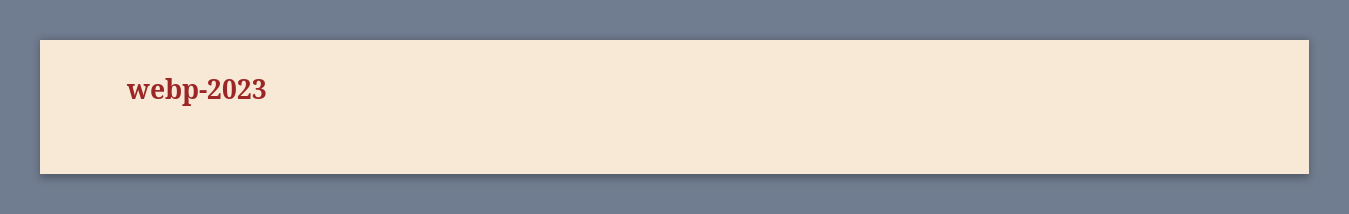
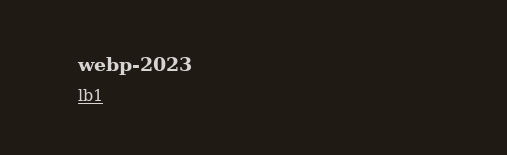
+ lb1

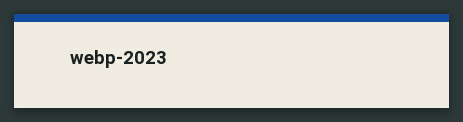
- lb1

